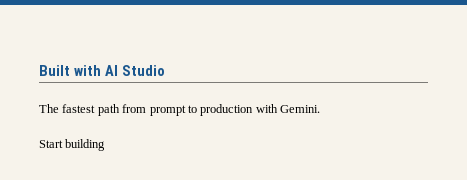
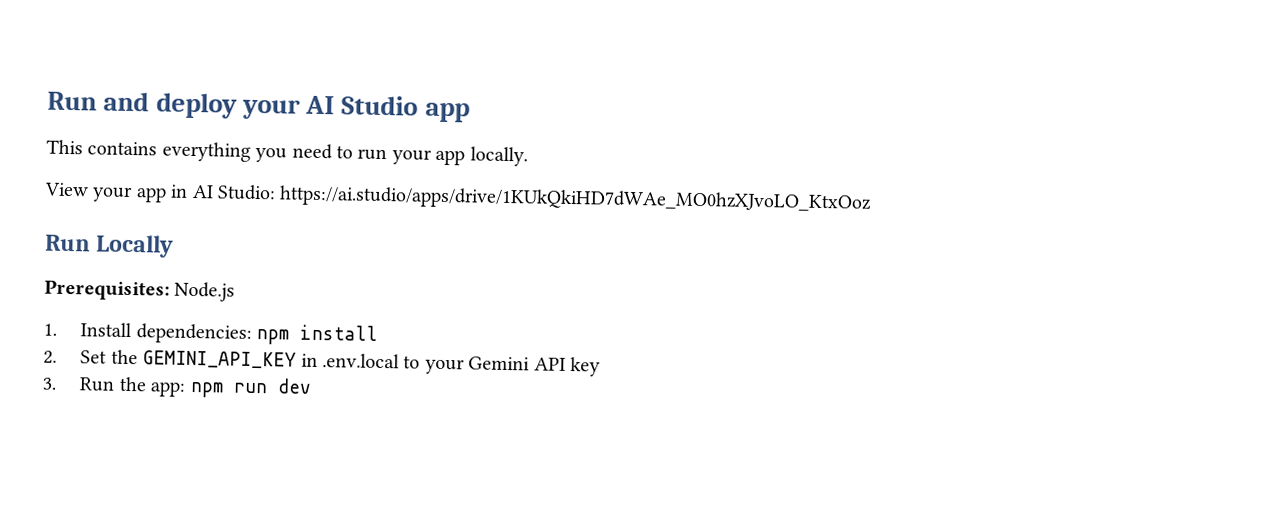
- Built with AI Studio
- The fastest path from prompt to production with Gemini.
- Start building
+ Run and deploy your AI Studio app
+ This contains everything you need to run your app locally.
+ View your app in AI Studio: https://ai.studio/apps/drive/1KUkQkiHD7dWAe_MO0hzXJvoLO_KtxOoz
+ Run Locally
+ Prerequisites: Node.js
+ 1. Install dependencies: npm install
+ 2. Set the GEMINI_API_KEY in .env.local to your Gemini API key
+ 3. Run the app: npm run dev

